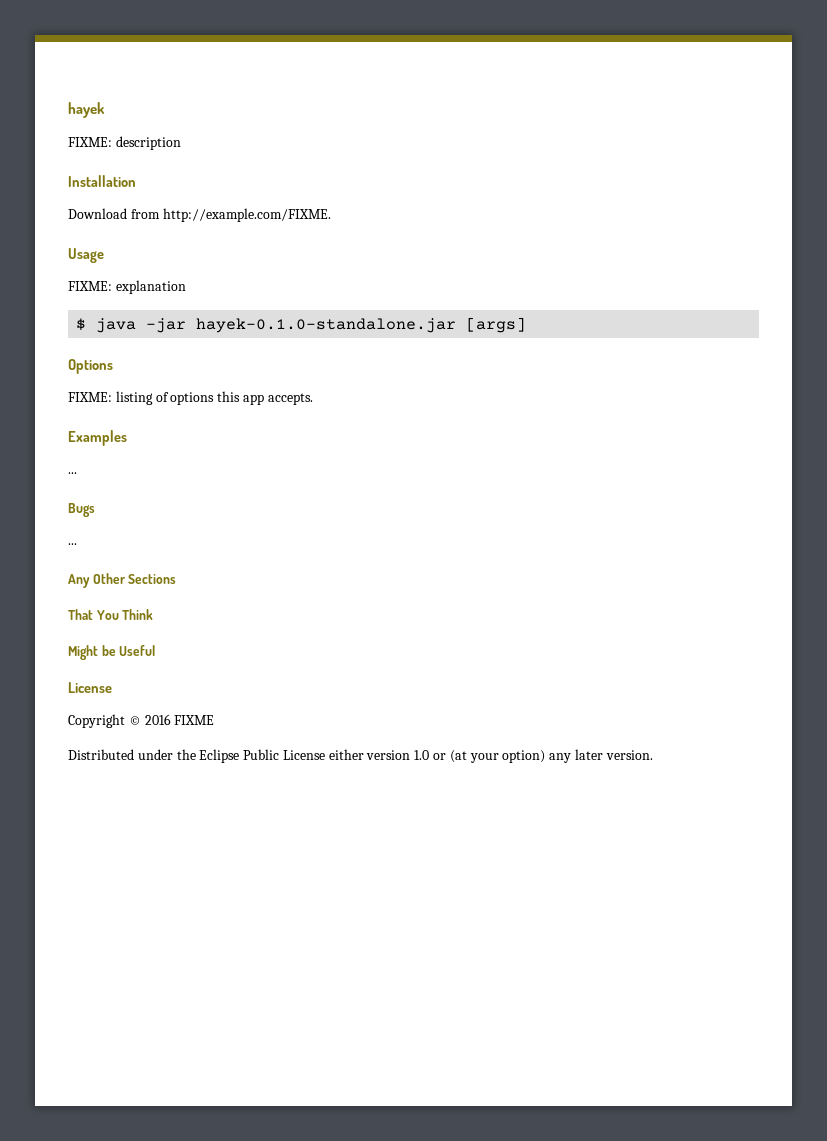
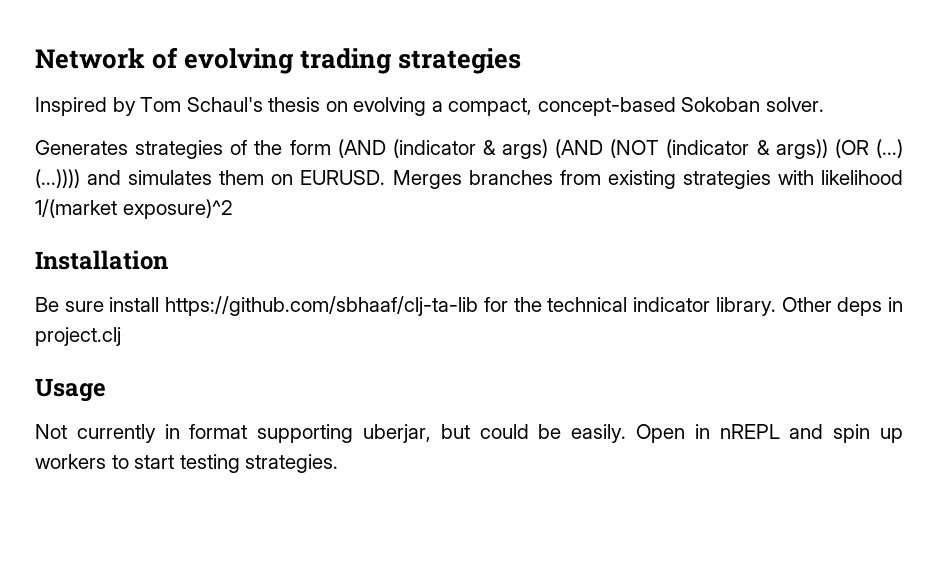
- hayek
- FIXME: description
+ Network of evolving trading strategies
+ Inspired by Tom Schaul's thesis on evolving a compact, concept-based Sokoban solver.
+ Generates strategies of the form (AND (indicator & args) (AND (NOT (indicator & args)) (OR (...) (...)))) and simulates them on EURUSD. Merges branches from existing strategies with likelihood 1/(market exposure)^2
  Installation
- Download from http://example.com/FIXME.
+ Be sure install https://github.com/sbhaaf/clj-ta-lib for the technical indicator library. Other deps in project.clj
  Usage
- FIXME: explanation
- $ java -jar hayek-0.1.0-standalone.jar [args]
- Options
- FIXME: listing of options this app accepts.
- Examples
- ...
- Bugs
- ...
- Any Other Sections
- That You Think
- Might be Useful
- License
- Copyright © 2016 FIXME
- Distributed under the Eclipse Public License either version 1.0 or (at your option) any later version.
+ Not currently in format supporting uberjar, but could be easily. Open in nREPL and spin up workers to start testing strategies.

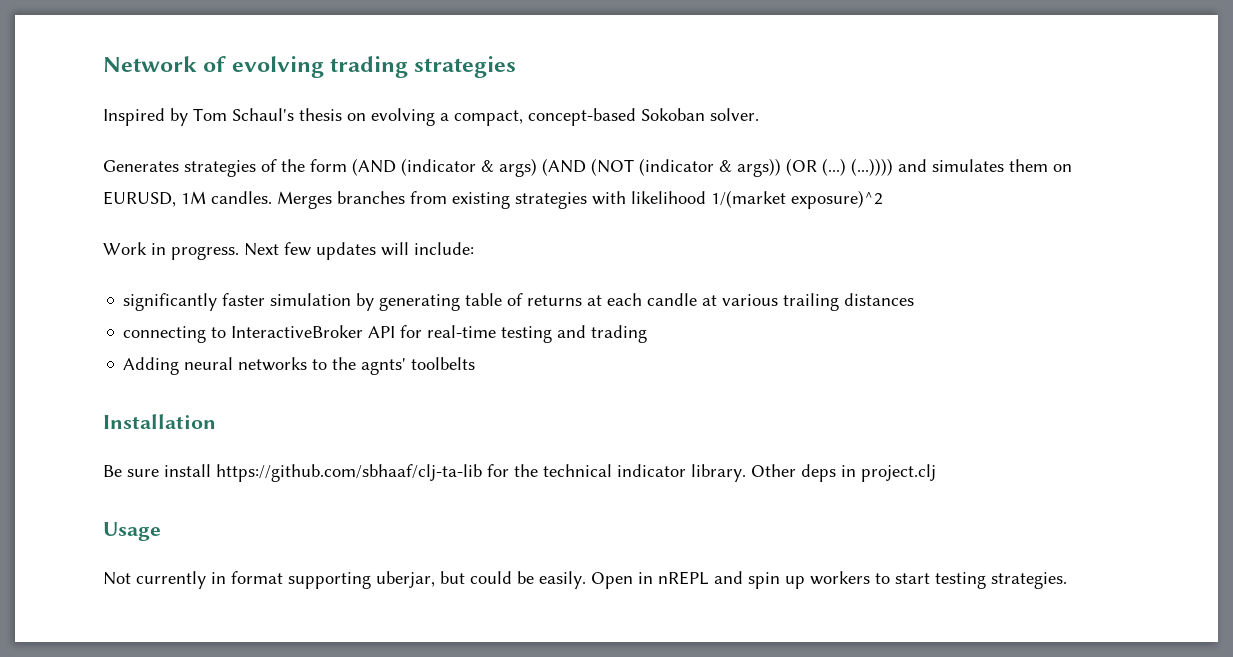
- (...)))) and simulates them on EURUSD.
+ (...)))) and simulates them on EURUSD, 1M candles.
+ Work in progress. Next few updates will include:
+ significantly faster simulation by generating table of returns at each candle at various trailing distances
+ connecting to InteractiveBroker API for real-time testing and trading
+ Adding neural networks to the agnts' toolbelts

